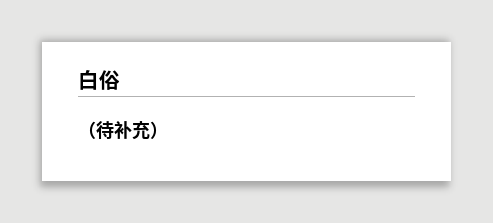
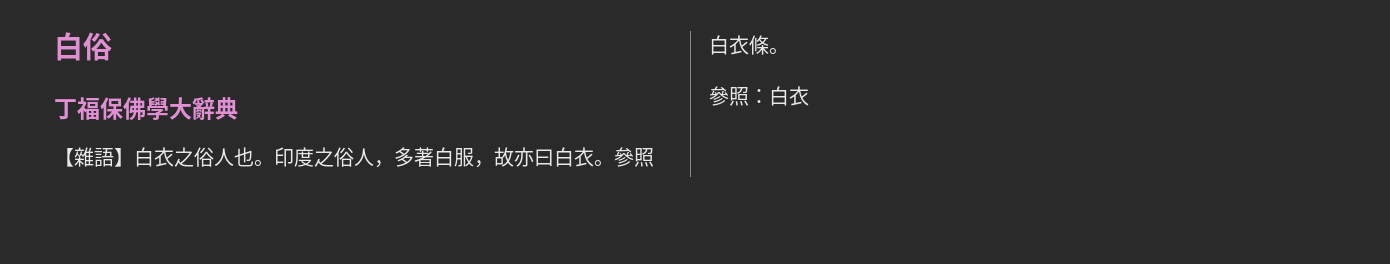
- （待补充）
+ 丁福保佛學大辭典
+ 【雜語】白衣之俗人也。印度之俗人，多著白服，故亦曰白衣。參照白衣條。
+ 參照：白衣

